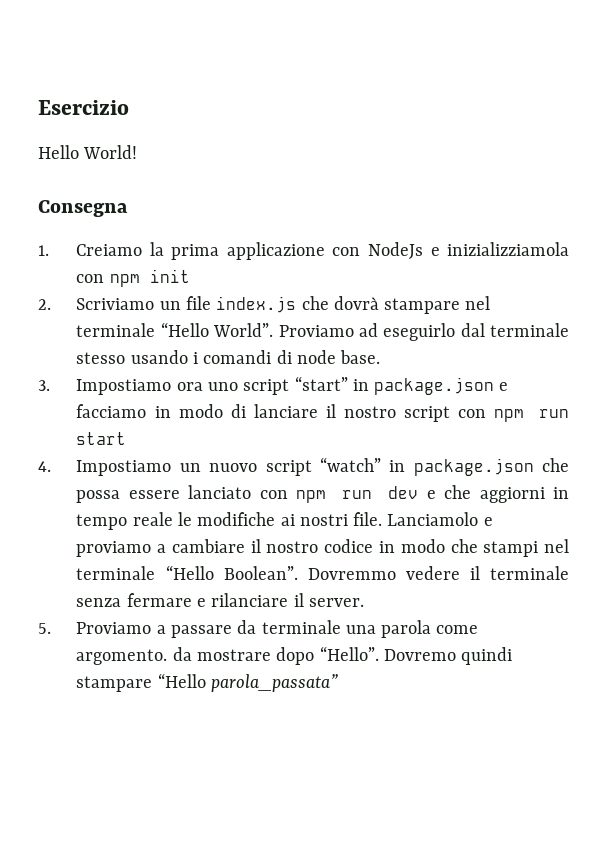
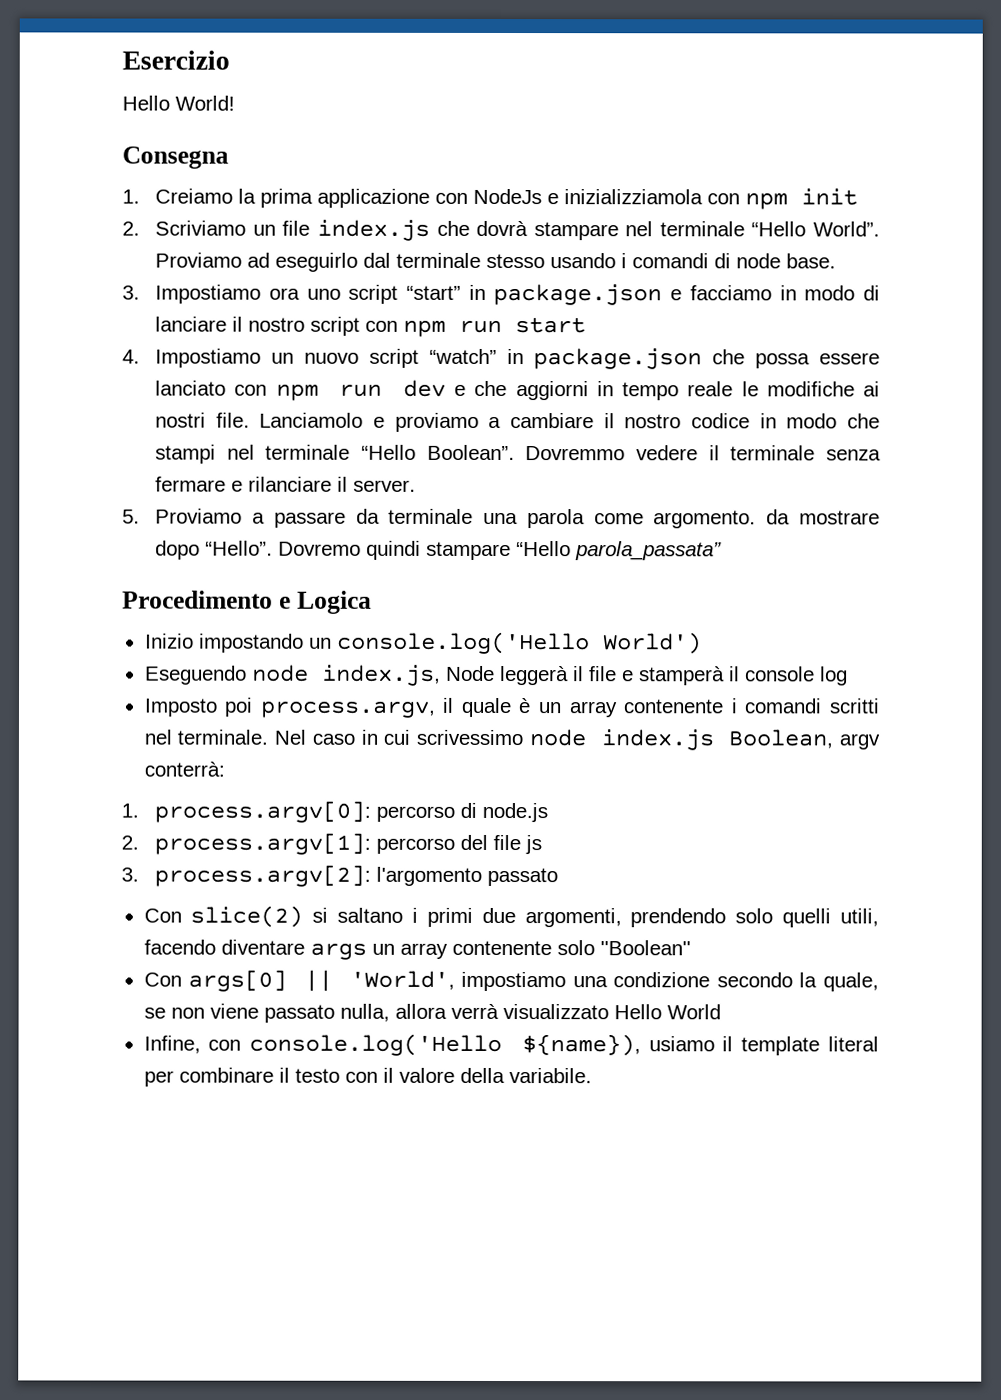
+ Procedimento e Logica
+ Inizio impostando un console.log('Hello World')
+ Eseguendo node index.js, Node leggerà il file e stamperà il console log
+ Imposto poi process.argv, il quale è un array contenente i comandi scritti nel terminale. Nel caso in cui scrivessimo node index.js Boolean, argv conterrà:
+ 1. process.argv[0]: percorso di node.js
+ 2. process.argv[1]: percorso del file js
+ 3. process.argv[2]: l'argomento passato
+ Con slice(2) si saltano i primi due argomenti, prendendo solo quelli utili, facendo diventare args un array contenente solo ''Boolean''
+ Con args[0] || 'World', impostiamo una condizione secondo la quale, se non viene passato nulla, allora verrà visualizzato Hello World
+ Infine, con console.log('Hello ${name}), usiamo il template literal per combinare il testo con il valore della variabile.

